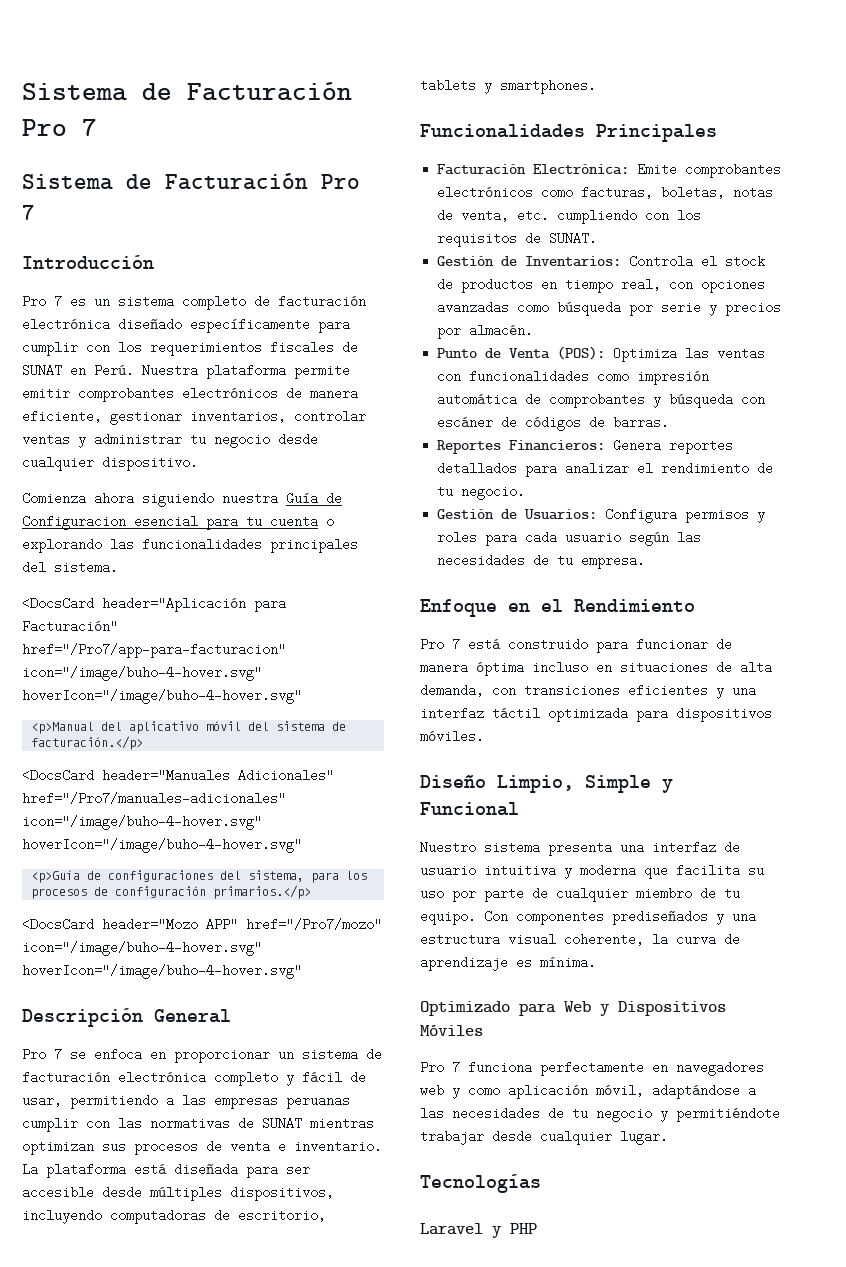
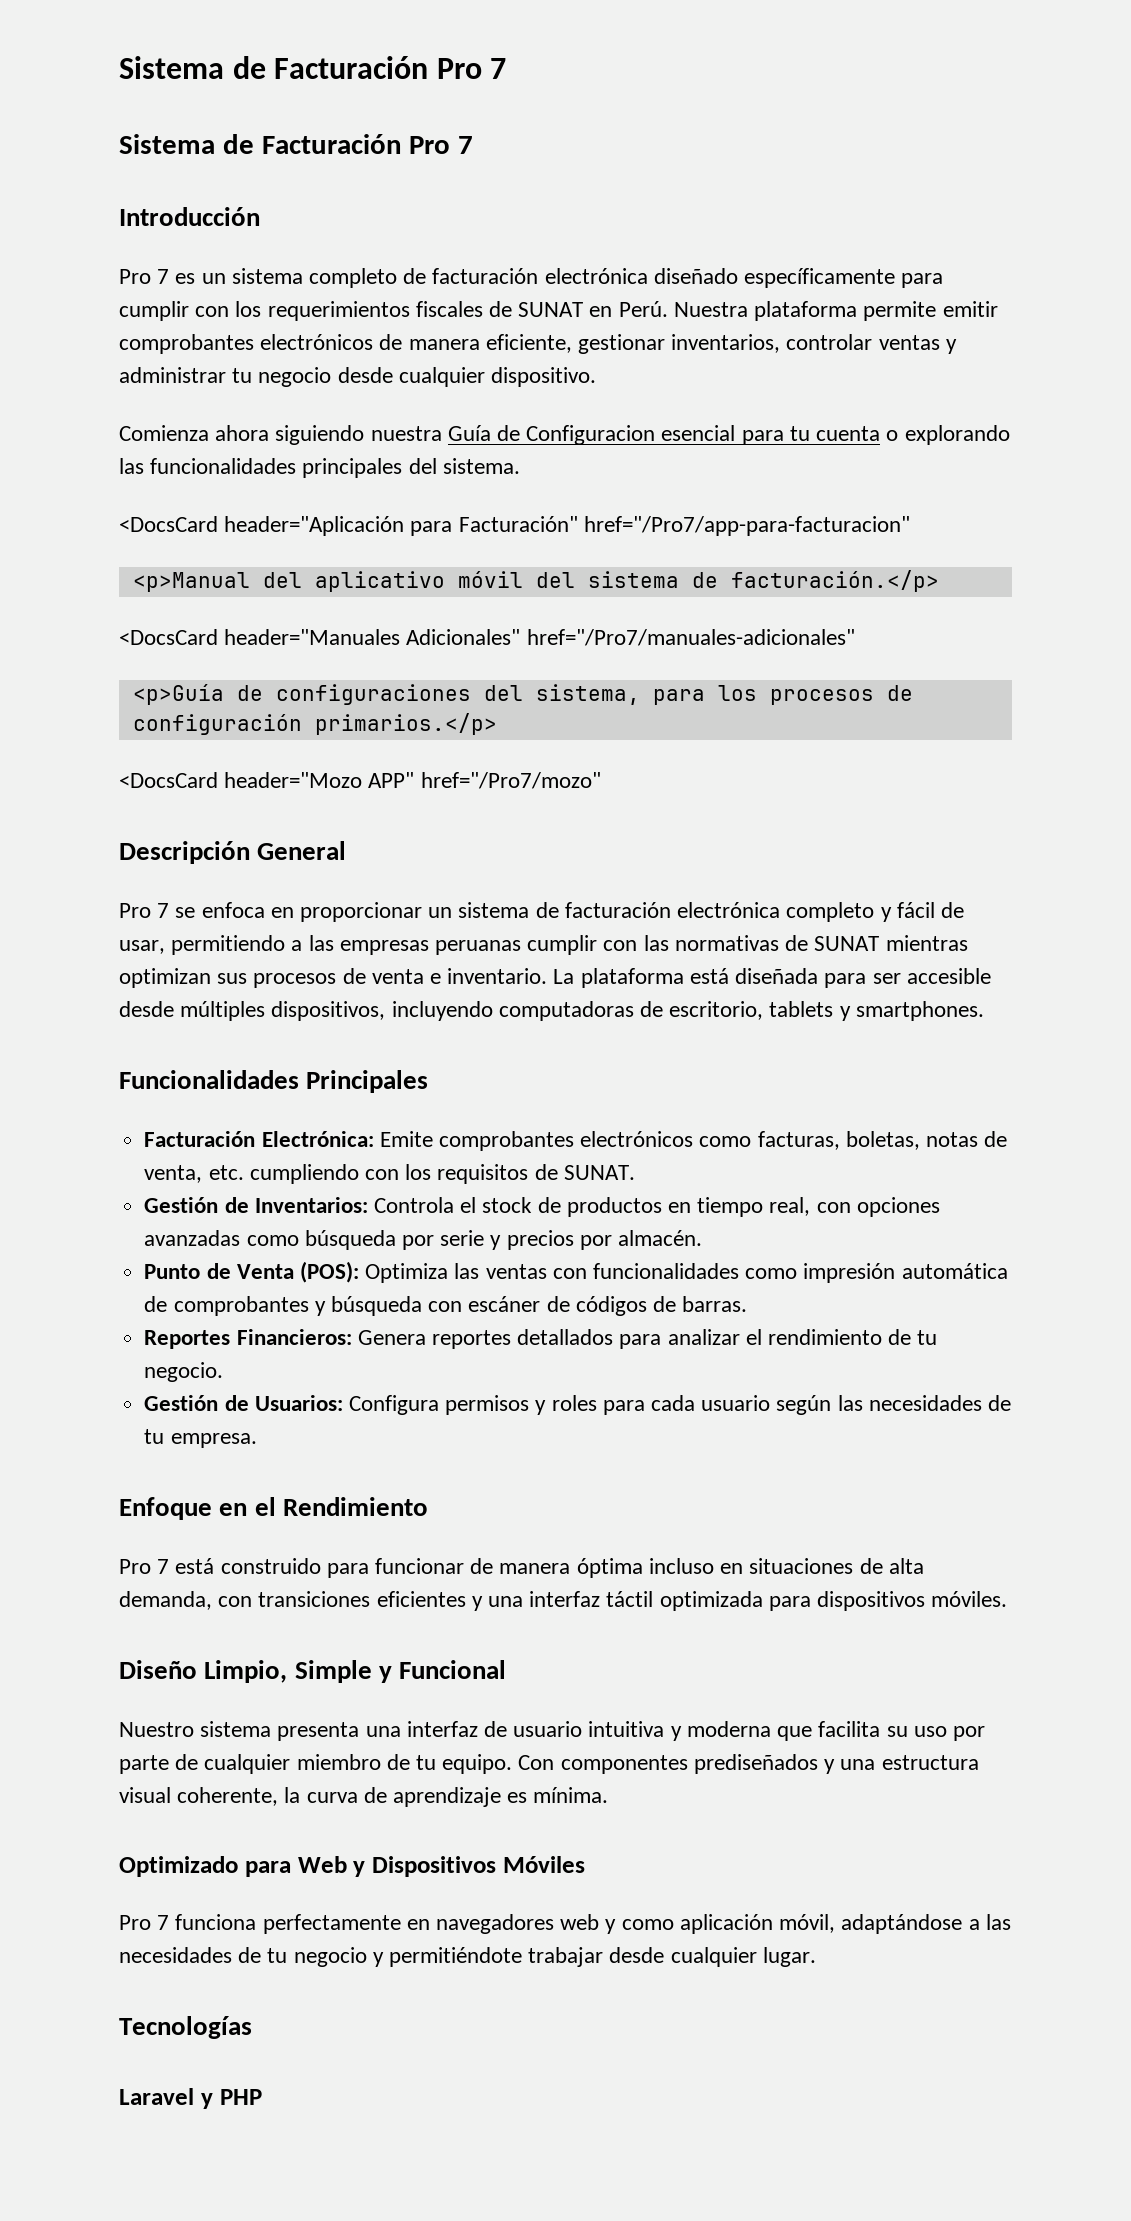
- <DocsCard header="Aplicación para Facturación" href="/Pro7/app-para-facturacion" icon="/image/buho-4-hover.svg" hoverIcon="/image/buho-4-hover.svg"
+ <DocsCard header="Aplicación para Facturación" href="/Pro7/app-para-facturacion"
- <DocsCard header="Manuales Adicionales" href="/Pro7/manuales-adicionales" icon="/image/buho-4-hover.svg" hoverIcon="/image/buho-4-hover.svg"
+ <DocsCard header="Manuales Adicionales" href="/Pro7/manuales-adicionales"
- <DocsCard header="Mozo APP" href="/Pro7/mozo" icon="/image/buho-4-hover.svg" hoverIcon="/image/buho-4-hover.svg"
+ <DocsCard header="Mozo APP" href="/Pro7/mozo"

